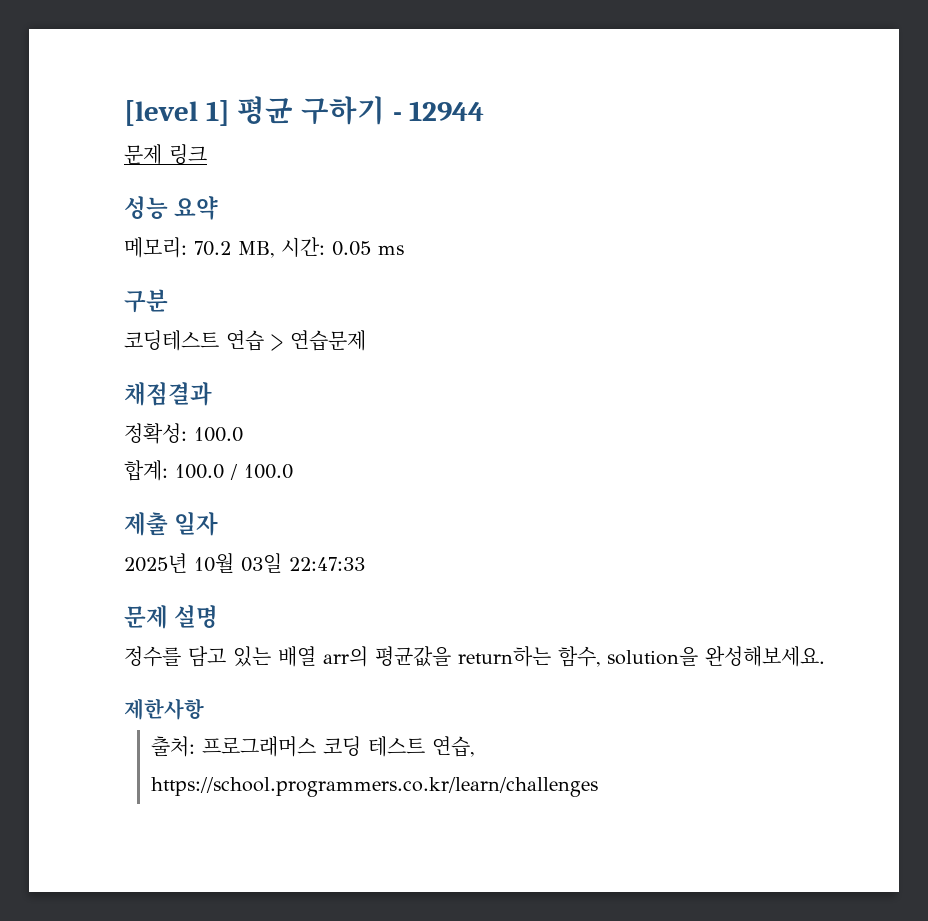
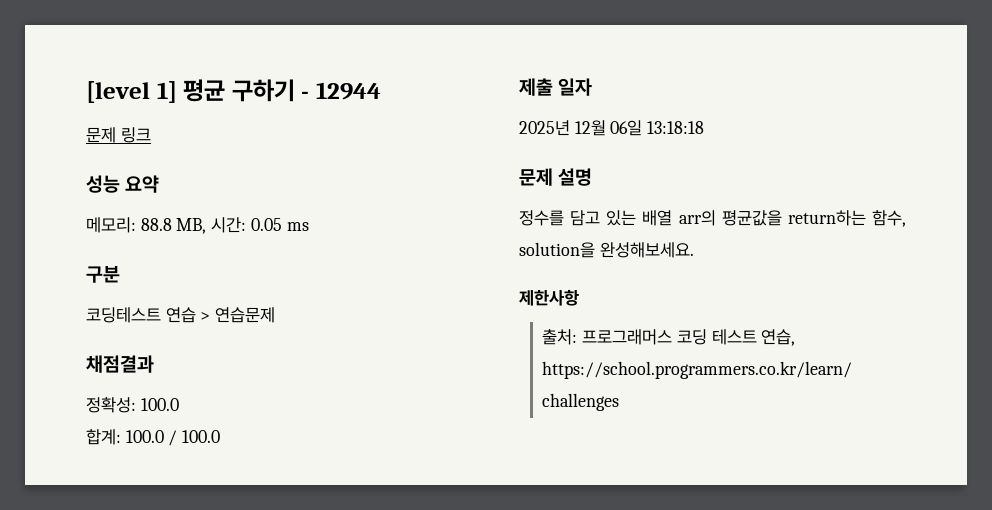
- 메모리: 70.2 MB, 시간: 0.05 ms
+ 메모리: 88.8 MB, 시간: 0.05 ms
- 2025년 10월 03일 22:47:33
+ 2025년 12월 06일 13:18:18

